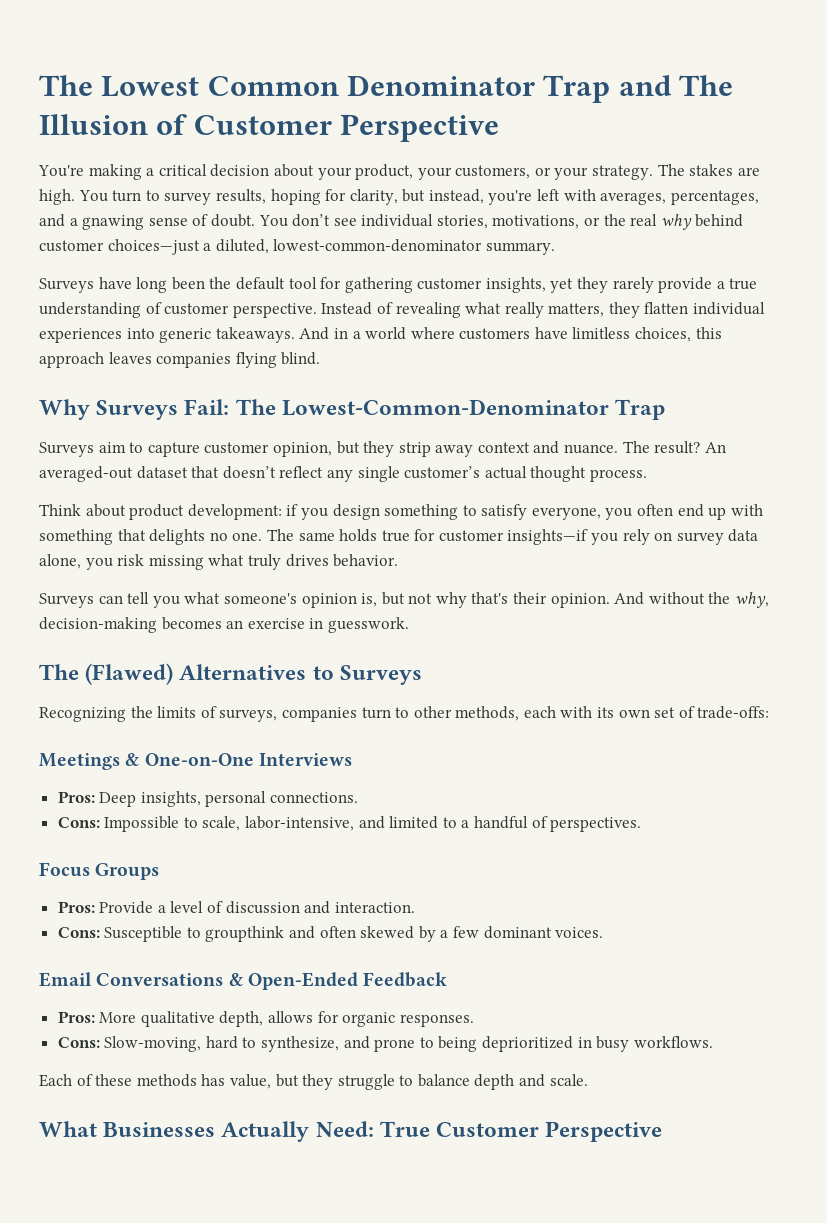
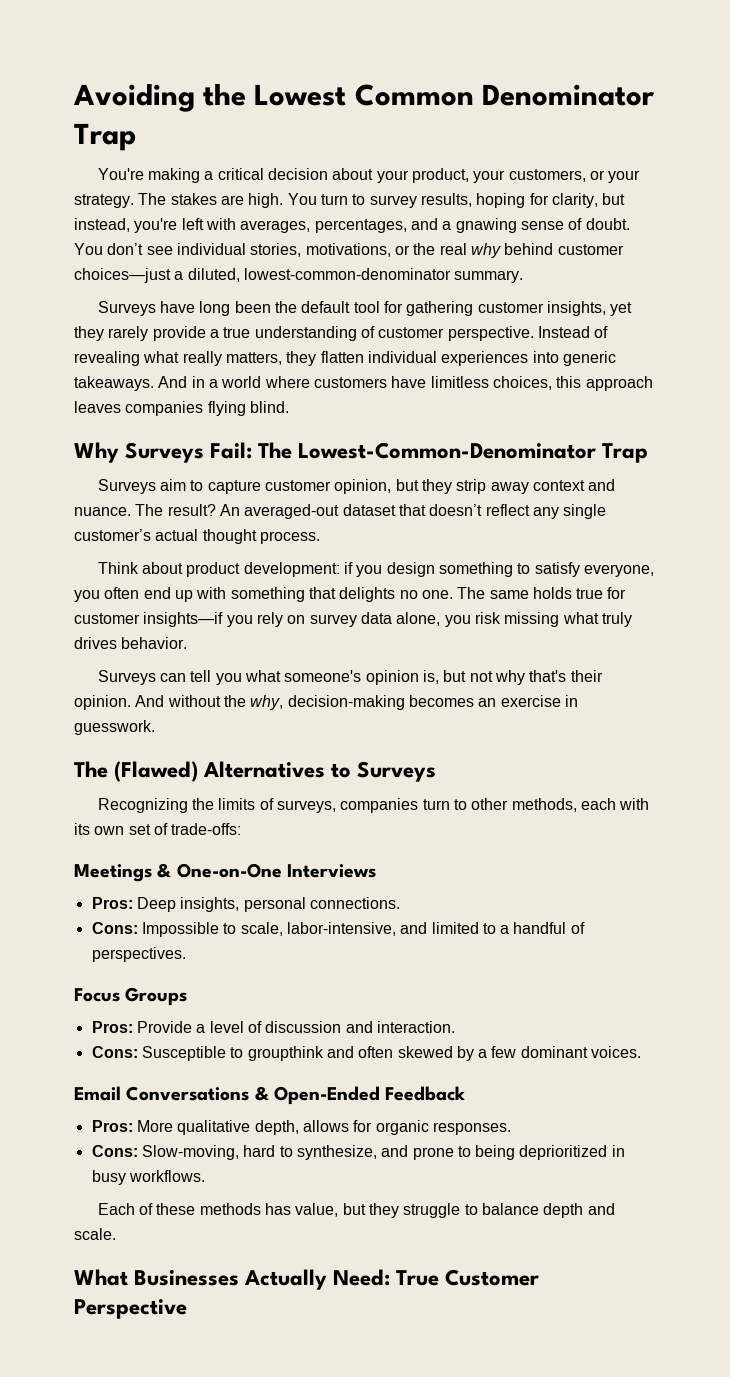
- The Lowest Common Denominator Trap and The Illusion of Customer Perspective
+ Avoiding the Lowest Common Denominator Trap

